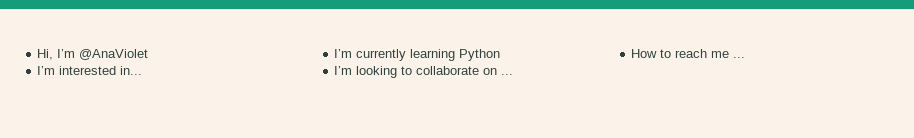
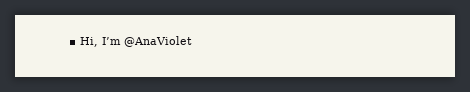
- I’m interested in...
- I’m currently learning Python
- I’m looking to collaborate on ...
- How to reach me ...

